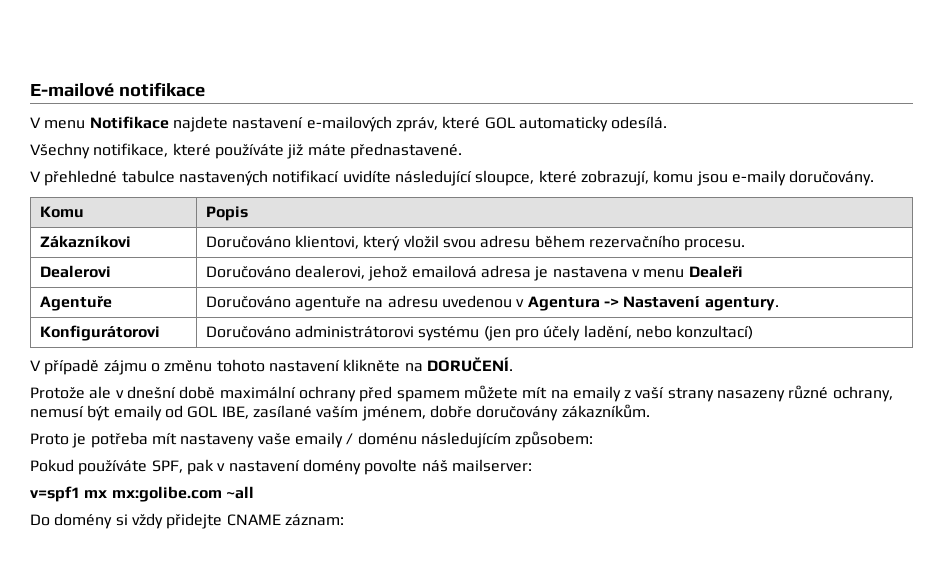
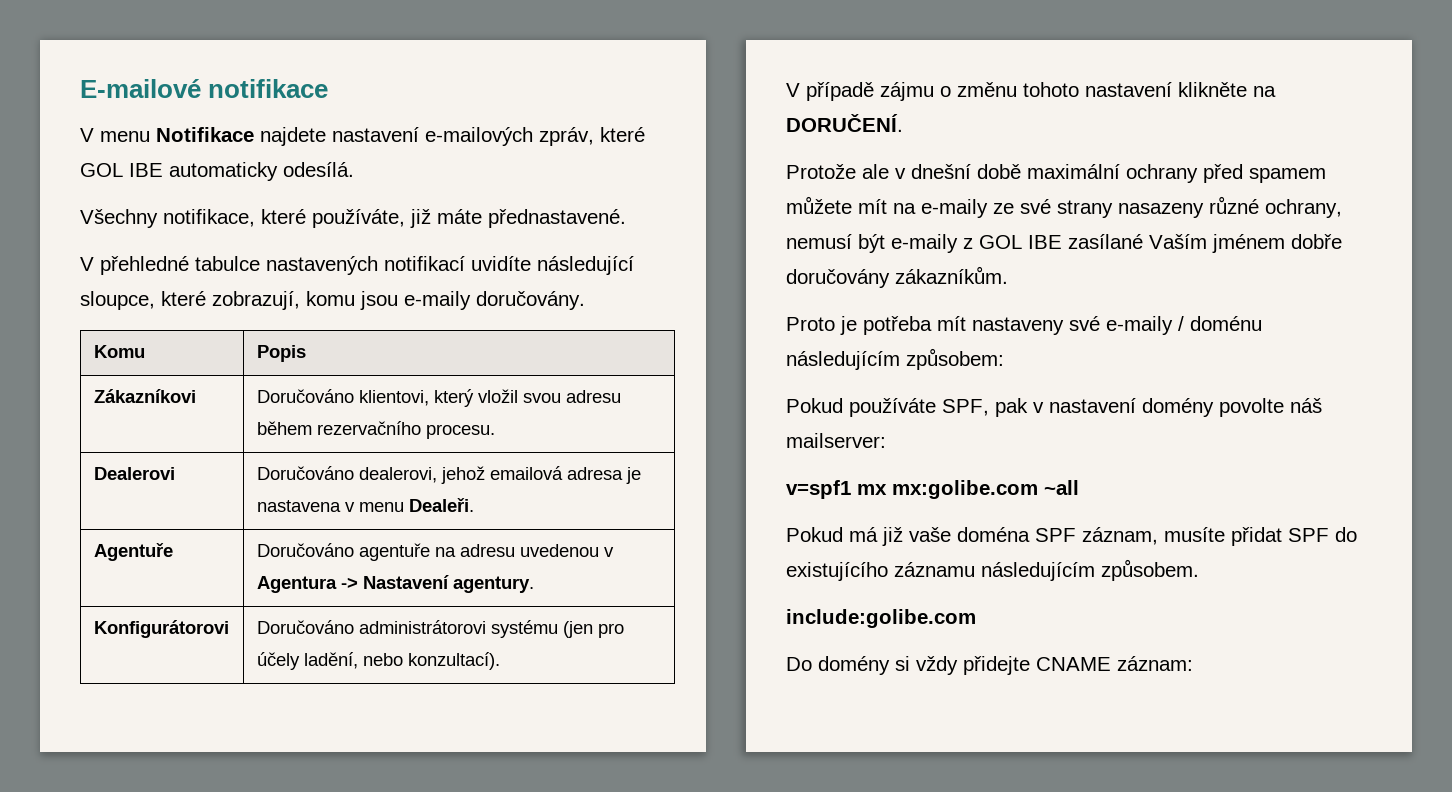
- V menu Notifikace najdete nastavení e-mailových zpráv, které GOL automaticky odesílá.
+ V menu Notifikace najdete nastavení e-mailových zpráv, které GOL IBE automaticky odesílá.
- Všechny notifikace, které používáte již máte přednastavené.
+ Všechny notifikace, které používáte, již máte přednastavené.
- Dealerovi | Doručováno dealerovi, jehož emailová adresa je nastavena v menu Dealeři
+ Dealerovi | Doručováno dealerovi, jehož emailová adresa je nastavena v menu Dealeři.
- Konfigurátorovi | Doručováno administrátorovi systému (jen pro účely ladění, nebo konzultací)
+ Konfigurátorovi | Doručováno administrátorovi systému (jen pro účely ladění, nebo konzultací).
- Protože ale v dnešní době maximální ochrany před spamem můžete mít na emaily z vaší strany nasazeny různé ochrany, nemusí být emaily od GOL IBE, zasílané vaším jménem, dobře doručovány zákazníkům.
+ Protože ale v dnešní době maximální ochrany před spamem můžete mít na e-maily ze své strany nasazeny různé ochrany, nemusí být e-maily z GOL IBE zasílané Vaším jménem dobře doručovány zákazníkům.
- Proto je potřeba mít nastaveny vaše emaily / doménu následujícím způsobem:
+ Proto je potřeba mít nastaveny své e-maily / doménu následujícím způsobem:
+ Pokud má již vaše doména SPF záznam, musíte přidat SPF do existujícího záznamu následujícím způsobem.
+ include:golibe.com

